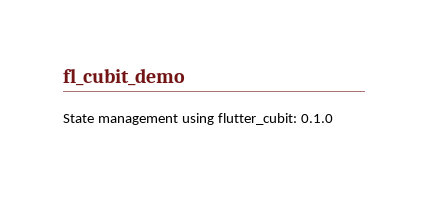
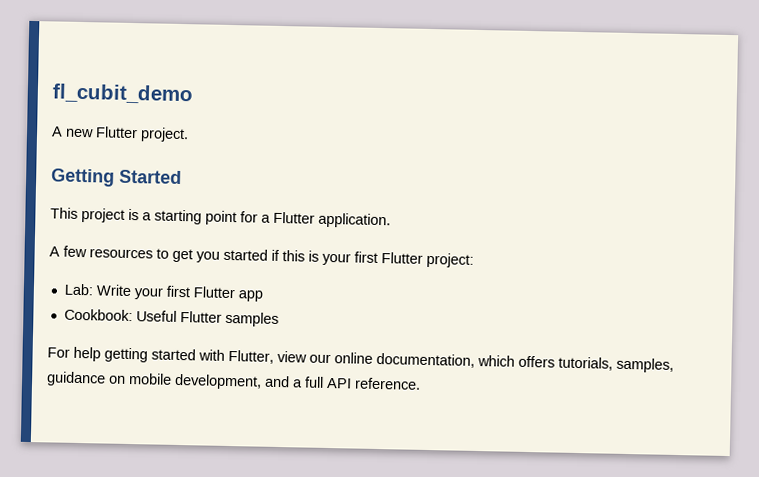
- State management using flutter_cubit: 0.1.0
+ A new Flutter project.
+ Getting Started
+ This project is a starting point for a Flutter application.
+ A few resources to get you started if this is your first Flutter project:
+ Lab: Write your first Flutter app
+ Cookbook: Useful Flutter samples
+ For help getting started with Flutter, view our online documentation, which offers tutorials, samples, guidance on mobile development, and a full API reference.

